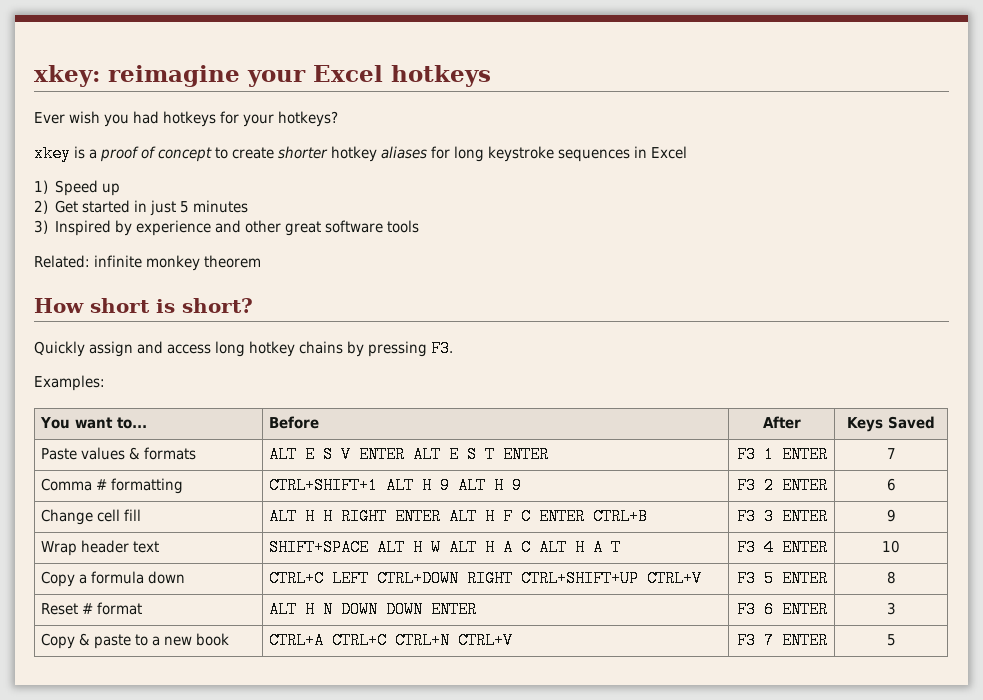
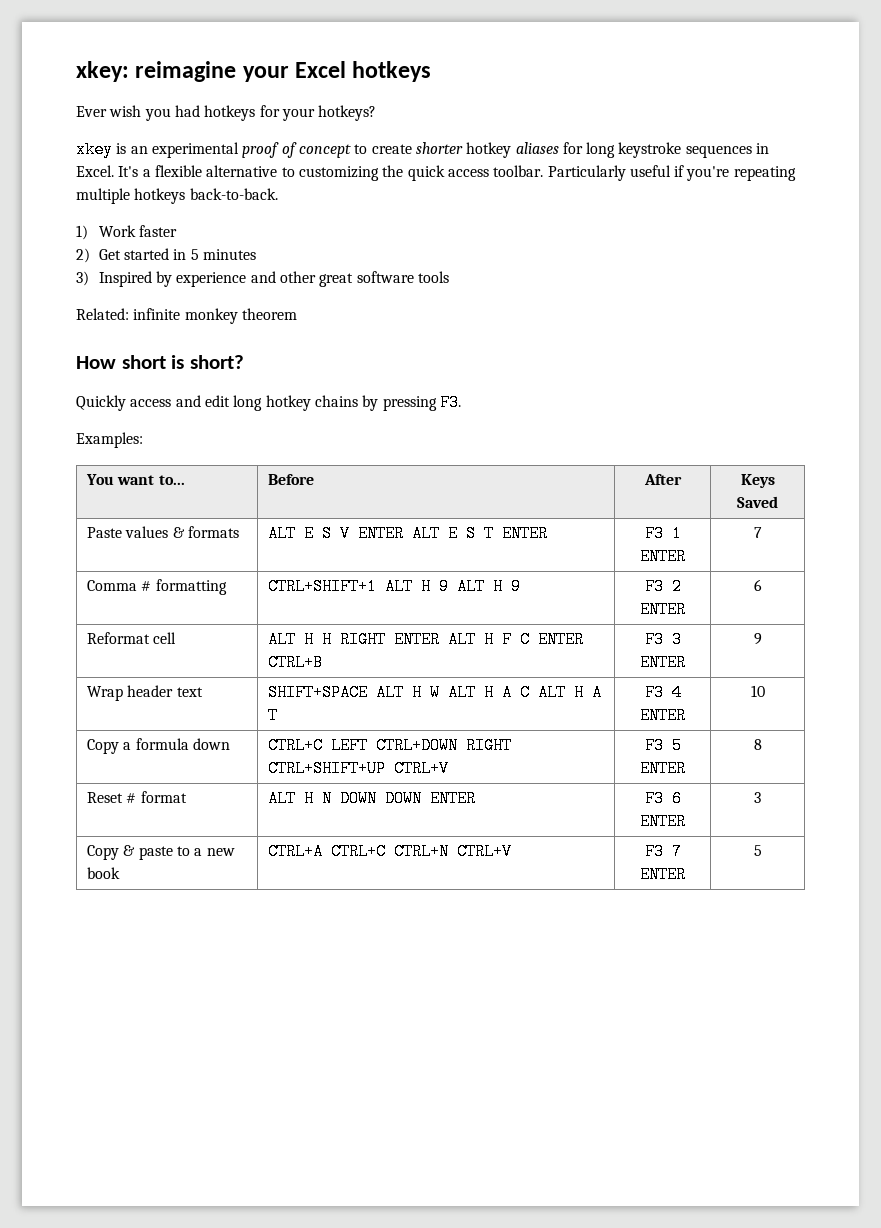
- xkey is a proof of concept to create shorter hotkey aliases for long keystroke sequences in Excel
+ xkey is an experimental proof of concept to create shorter hotkey aliases for long keystroke sequences in Excel. It's a flexible alternative to customizing the quick access toolbar. Particularly useful if you're repeating multiple hotkeys back-to-back.
- 1) Speed up
+ 1) Work faster
- 2) Get started in just 5 minutes
+ 2) Get started in 5 minutes
- Quickly assign and access long hotkey chains by pressing F3.
+ Quickly access and edit long hotkey chains by pressing F3.
- Change cell fill | ALT H H RIGHT ENTER ALT H F C ENTER CTRL+B | F3 3 ENTER | 9
+ Reformat cell | ALT H H RIGHT ENTER ALT H F C ENTER CTRL+B | F3 3 ENTER | 9

